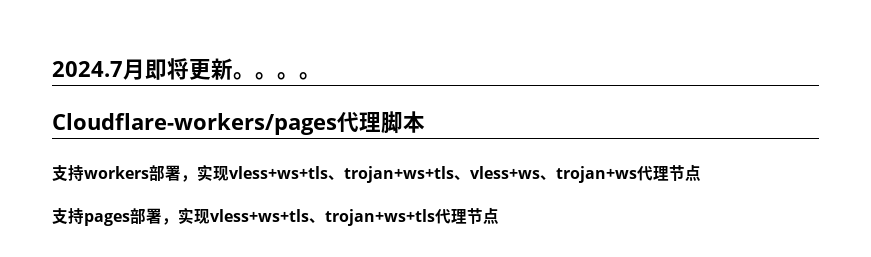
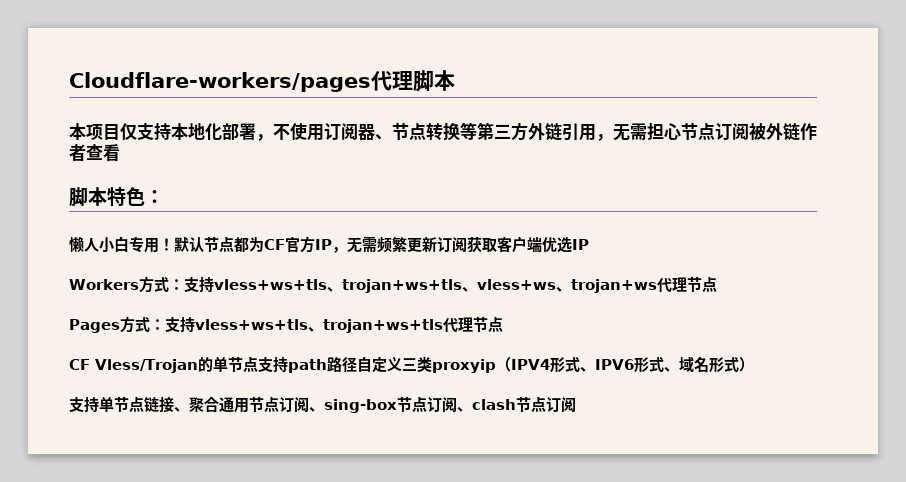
- 2024.7月即将更新。。。。
  Cloudflare-workers/pages代理脚本
- 支持workers部署，实现vless+ws+tls、trojan+ws+tls、vless+ws、trojan+ws代理节点
+ 本项目仅支持本地化部署，不使用订阅器、节点转换等第三方外链引用，无需担心节点订阅被外链作者查看
+ 脚本特色：
+ 懒人小白专用！默认节点都为CF官方IP，无需频繁更新订阅获取客户端优选IP
+ Workers方式：支持vless+ws+tls、trojan+ws+tls、vless+ws、trojan+ws代理节点
- 支持pages部署，实现vless+ws+tls、trojan+ws+tls代理节点
+ Pages方式：支持vless+ws+tls、trojan+ws+tls代理节点
+ CF Vless/Trojan的单节点支持path路径自定义三类proxyip（IPV4形式、IPV6形式、域名形式）
+ 支持单节点链接、聚合通用节点订阅、sing-box节点订阅、clash节点订阅

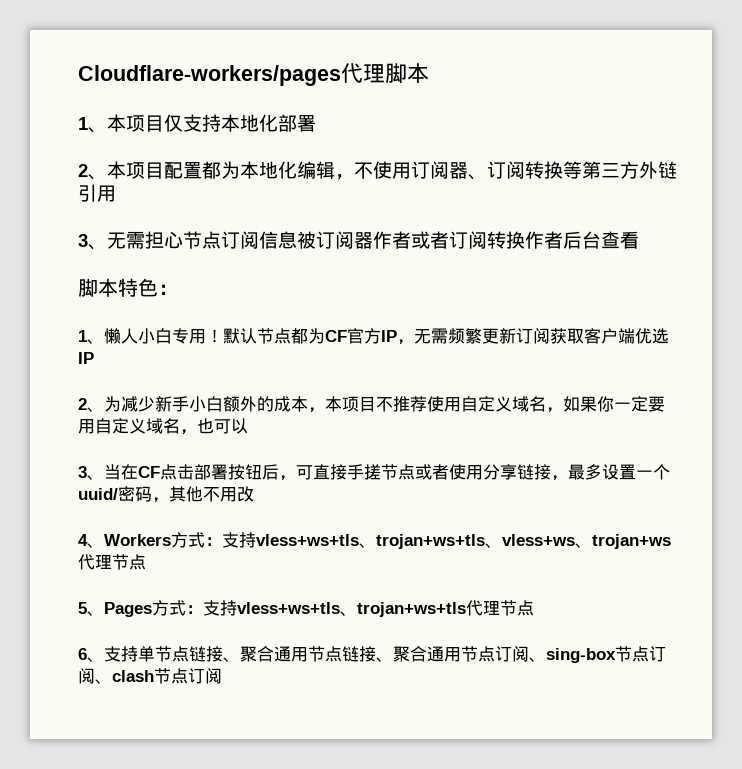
- 本项目仅支持本地化部署，不使用订阅器、节点转换等第三方外链引用，无需担心节点订阅被外链作者查看
+ 1、本项目仅支持本地化部署
+ 2、本项目配置都为本地化编辑，不使用订阅器、订阅转换等第三方外链引用
+ 3、无需担心节点订阅信息被订阅器作者或者订阅转换作者后台查看
- 懒人小白专用！
+ 1、懒人小白专用！
- Workers方式：支持vless+ws+tls、trojan+ws+tls、vless+ws、trojan+ws代理节点
+ 2、为减少新手小白额外的成本，本项目不推荐使用自定义域名，如果你一定要用自定义域名，也可以
+ 3、当在CF点击部署按钮后，可直接手搓节点或者使用分享链接，最多设置一个uuid/密码，其他不用改
+ 4、Workers方式：支持vless+ws+tls、trojan+ws+tls、vless+ws、trojan+ws代理节点
- Pages方式：支持vless+ws+tls、trojan+ws+tls代理节点
+ 5、Pages方式：支持vless+ws+tls、trojan+ws+tls代理节点
- CF Vless/Trojan的单节点支持path路径自定义三类proxyip（IPV4形式、IPV6形式、域名形式）
- 支持单节点链接、聚合通用节点订阅、sing-box节点订阅、clash节点订阅
+ 6、支持单节点链接、聚合通用节点链接、聚合通用节点订阅、sing-box节点订阅、clash节点订阅

